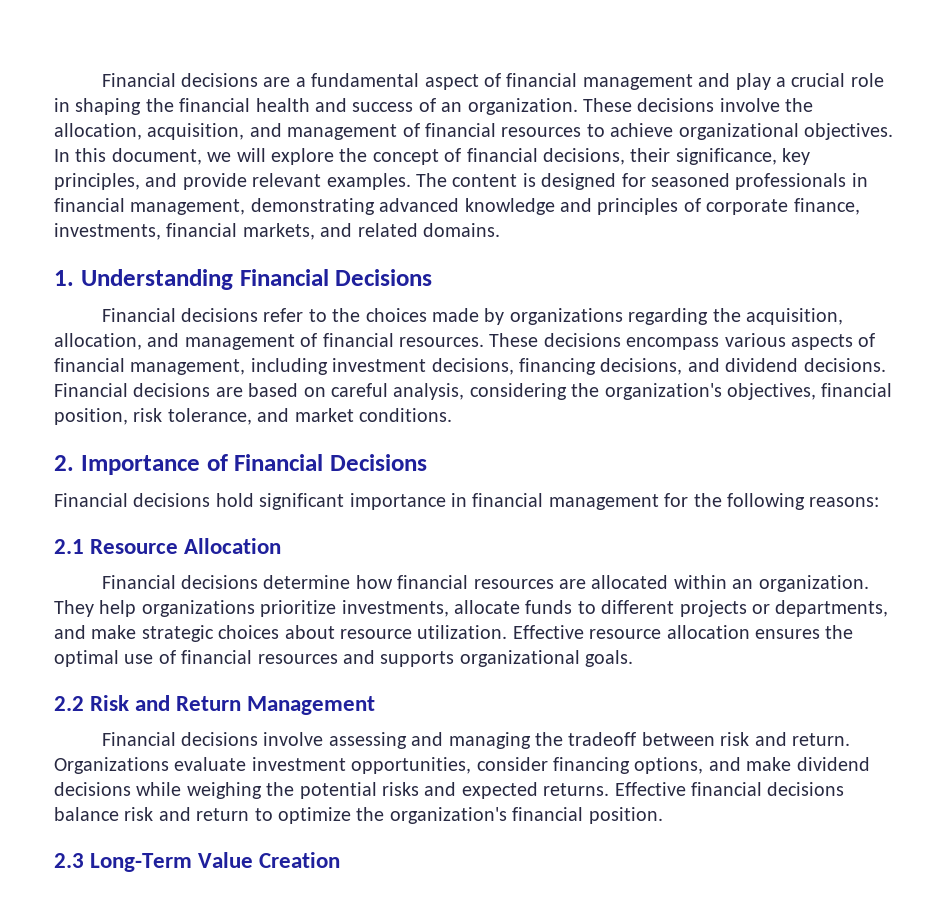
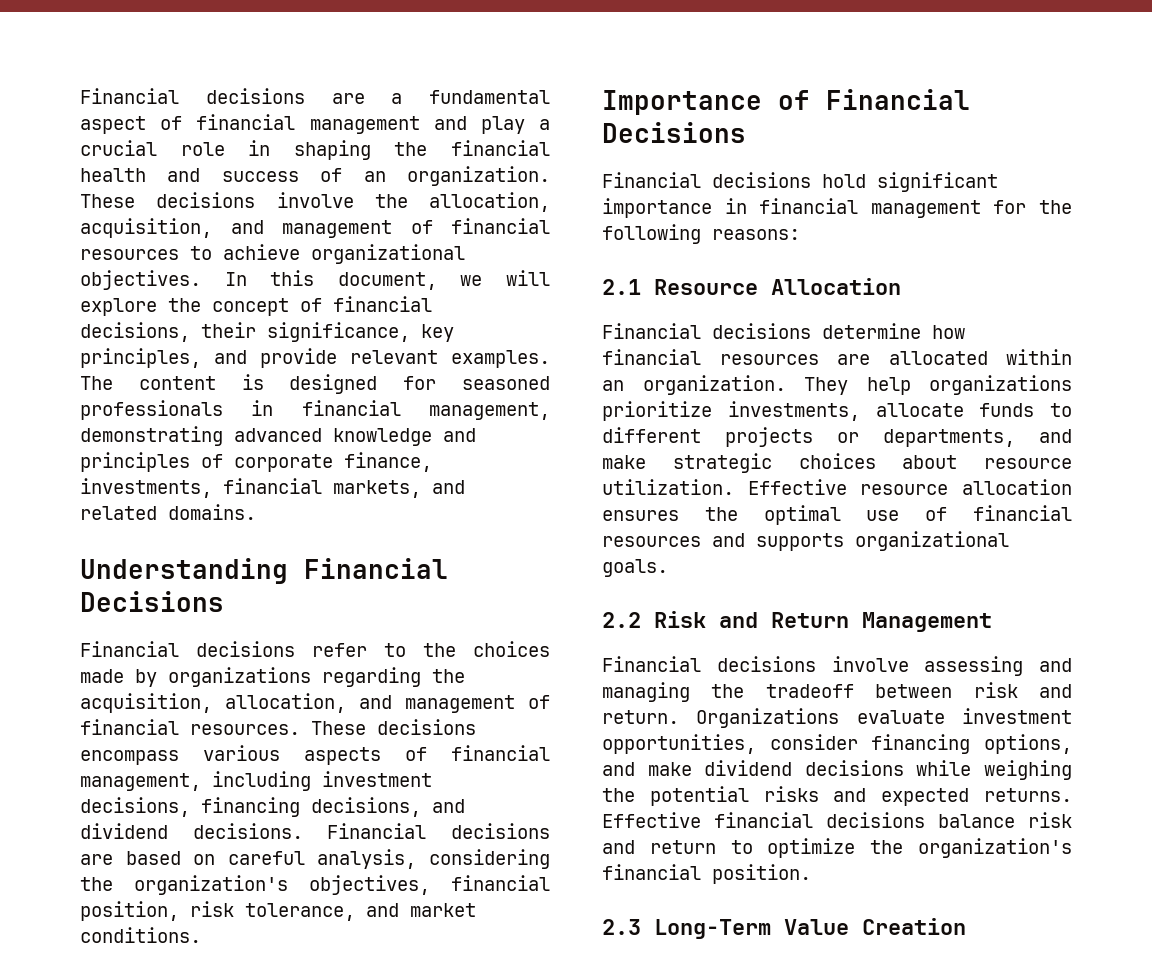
- 1. Understanding Financial Decisions
+ Understanding Financial Decisions
- 2. Importance of Financial Decisions
+ Importance of Financial Decisions

